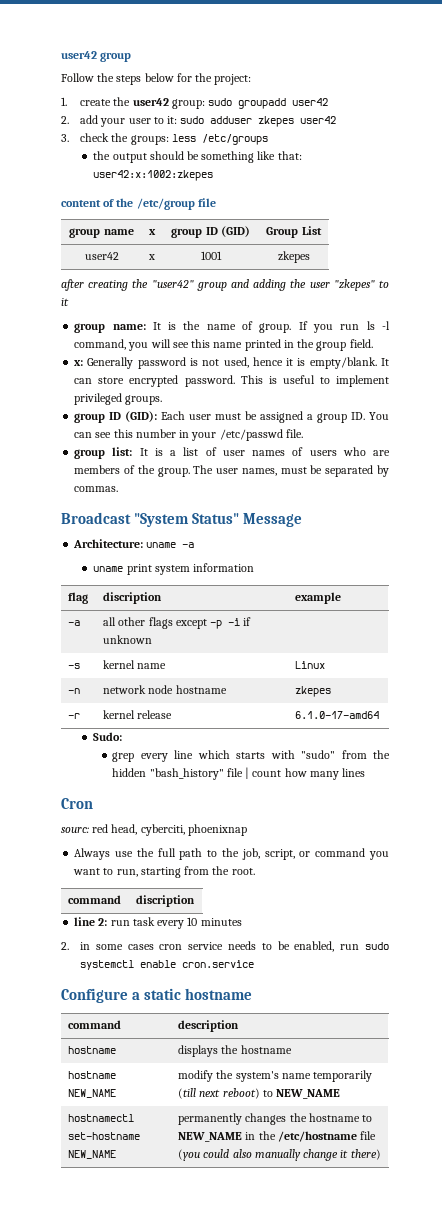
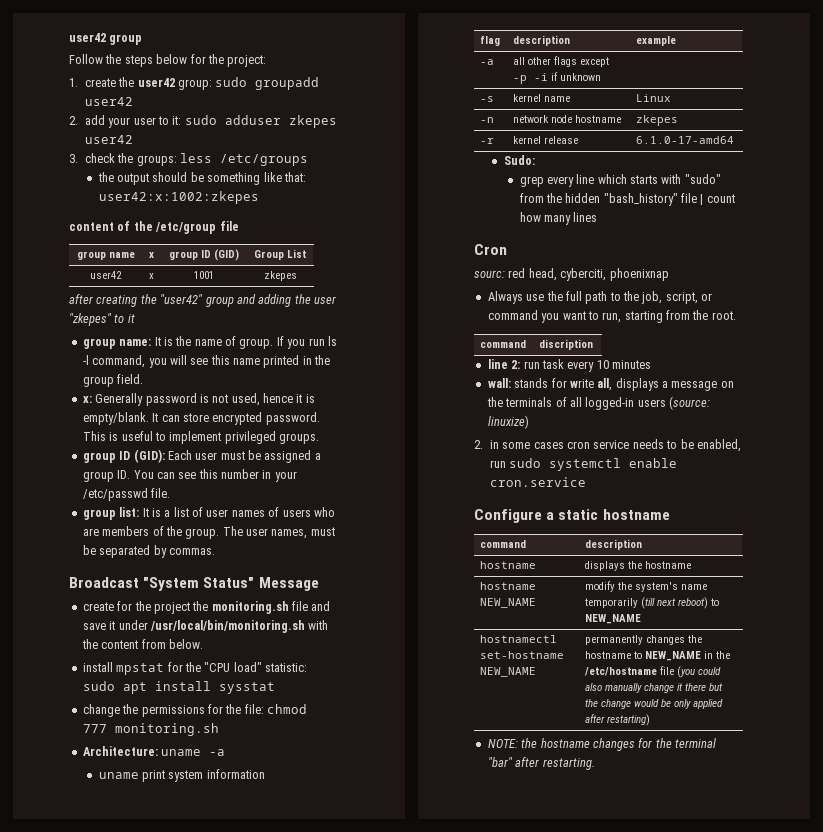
+ create for the project the monitoring.sh file and save it under /usr/local/bin/monitoring.sh with the content from below.
+ install mpstat for the "CPU load" statistic: sudo apt install sysstat
+ change the permissions for the file: chmod 777 monitoring.sh
- flag | discription | example
+ flag | description | example
+ wall: stands for write all, displays a message on the terminals of all logged-in users (source: linuxize)
- hostnamectl set-hostname NEW_NAME | permanently changes the hostname to NEW_NAME in the /etc/hostname file (you could also manually change it there)
+ hostnamectl set-hostname NEW_NAME | permanently changes the hostname to NEW_NAME in the /etc/hostname file (you could also manually change it there but the change would be only applied after restarting)
+ NOTE: the hostname changes for the terminal "bar" after restarting.

